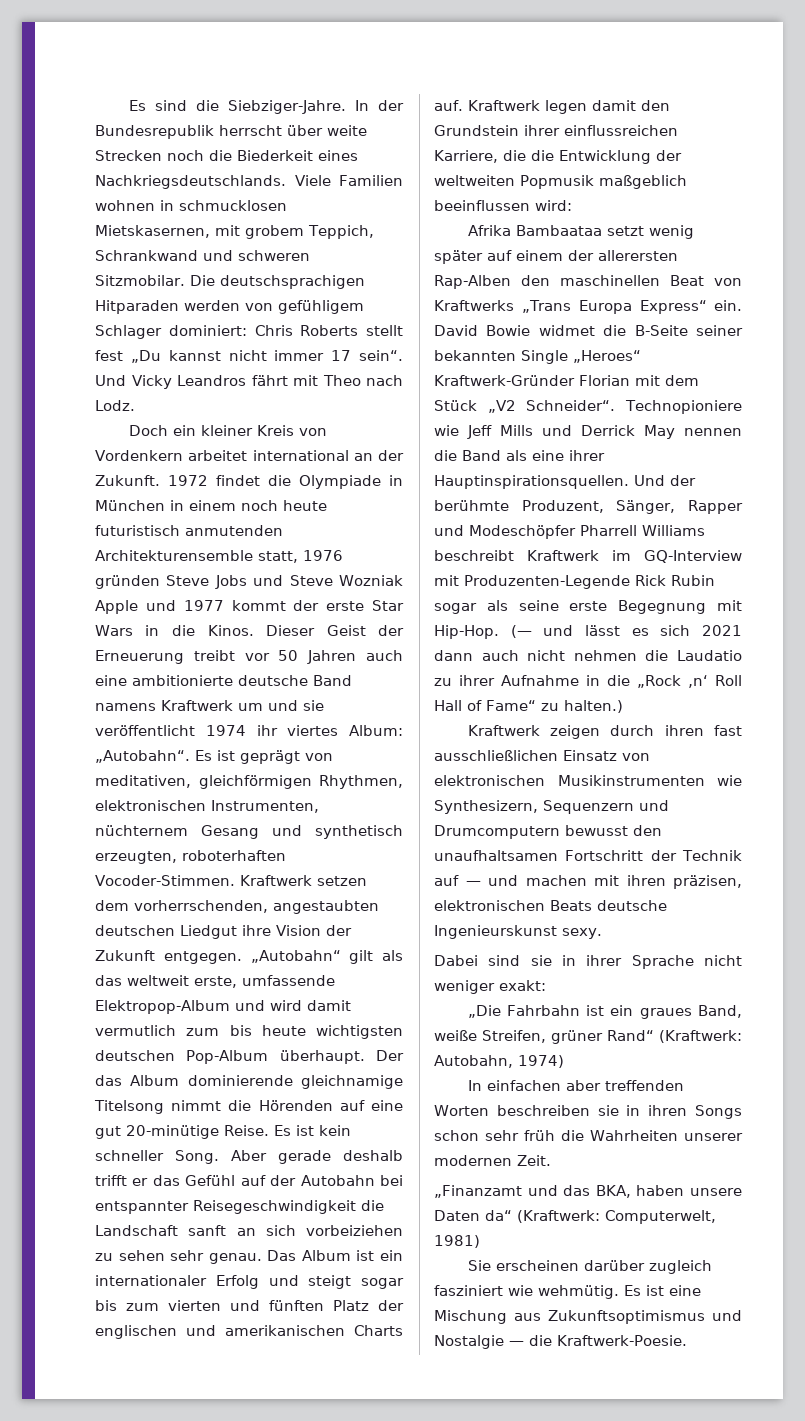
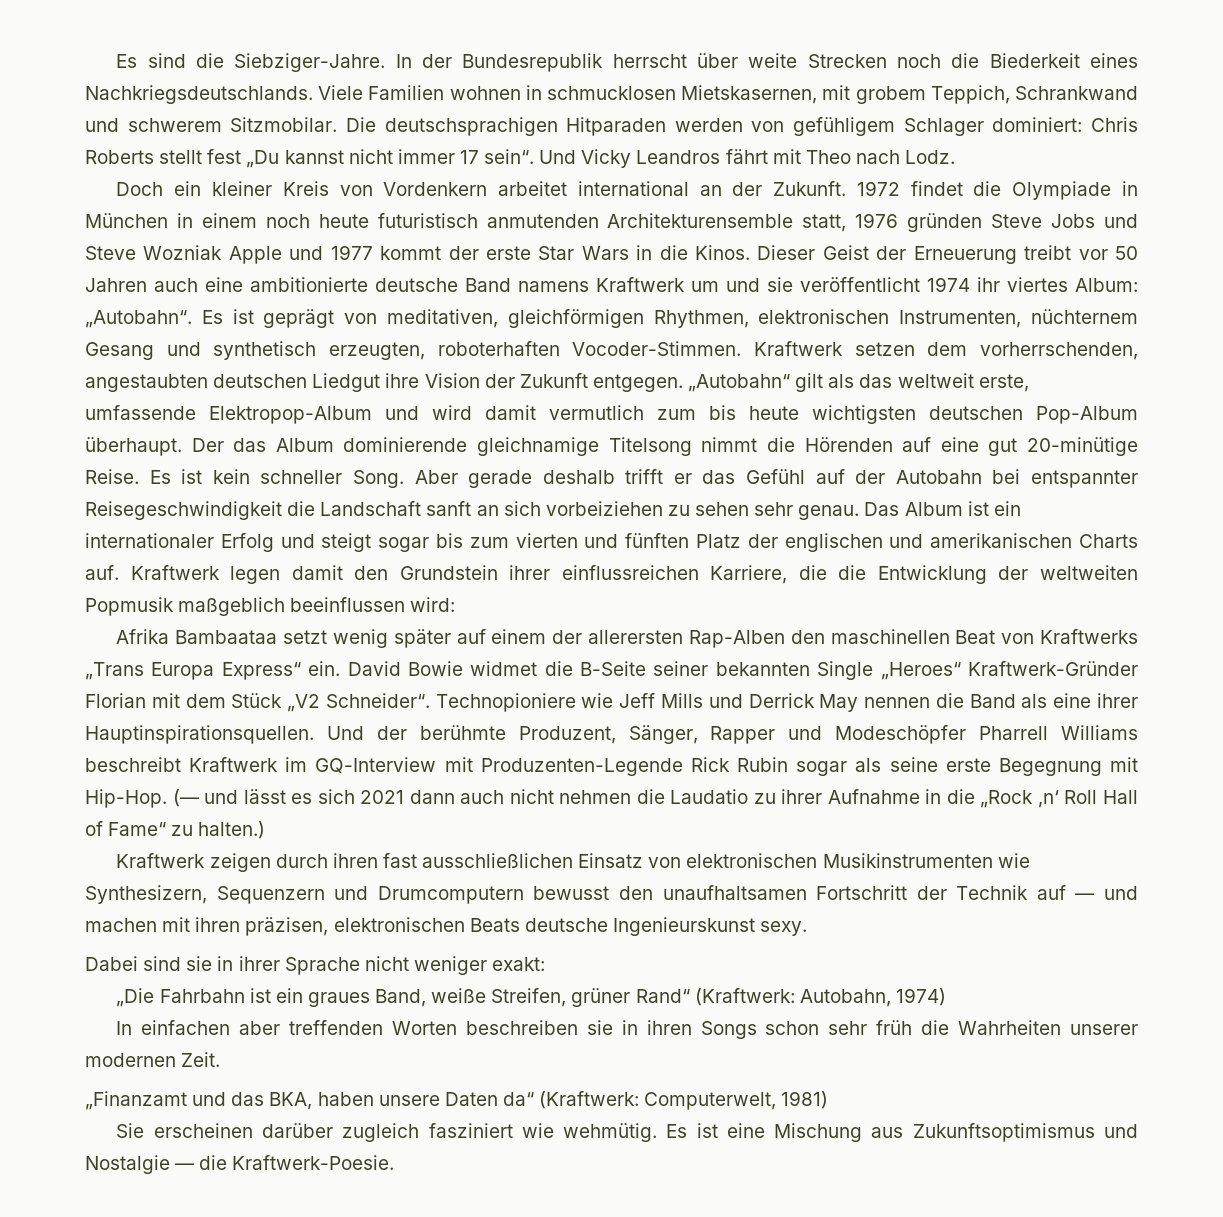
- Viele Familien wohnen in schmucklosen Mietskasernen, mit grobem Teppich, Schrankwand und schweren Sitzmobilar.
+ Viele Familien wohnen in schmucklosen Mietskasernen, mit grobem Teppich, Schrankwand und schwerem Sitzmobilar.

